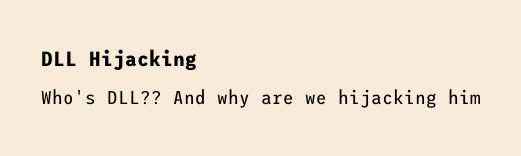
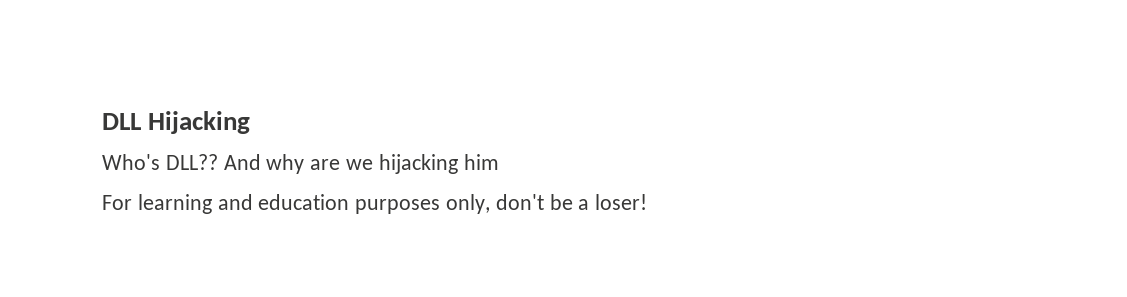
+ For learning and education purposes only, don't be a loser!

